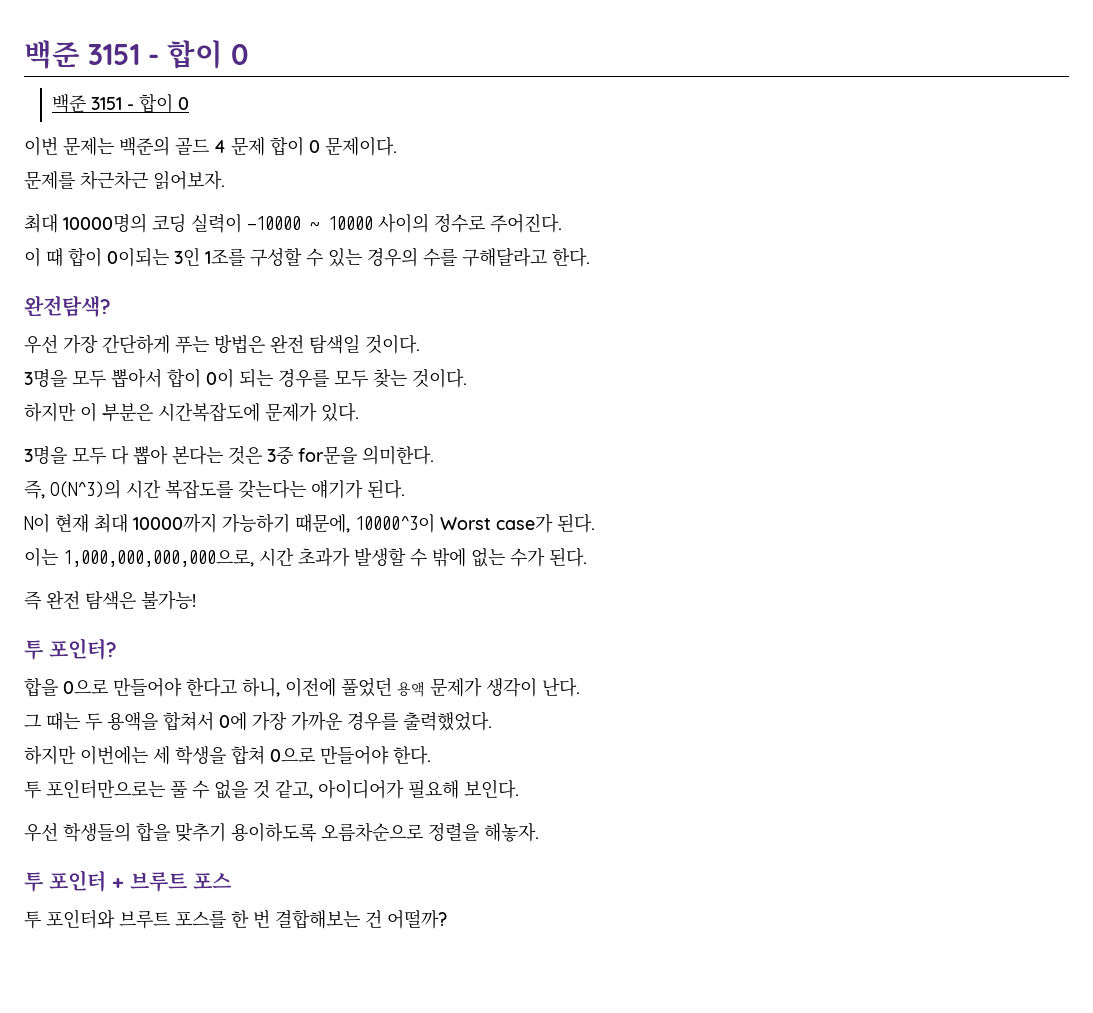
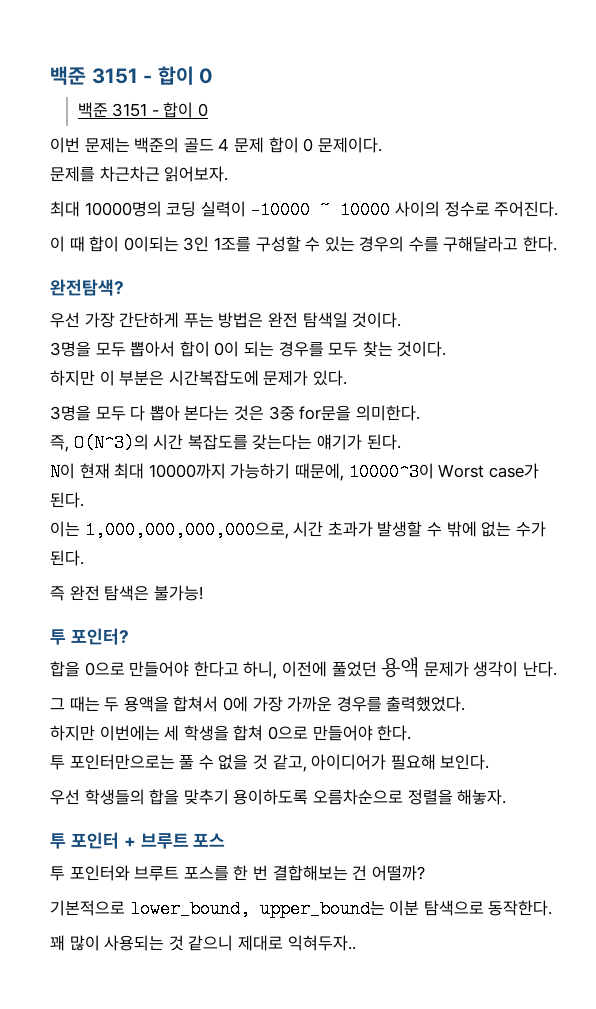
+ 기본적으로 lower_bound, upper_bound는 이분 탐색으로 동작한다.
+ 꽤 많이 사용되는 것 같으니 제대로 익혀두자..

